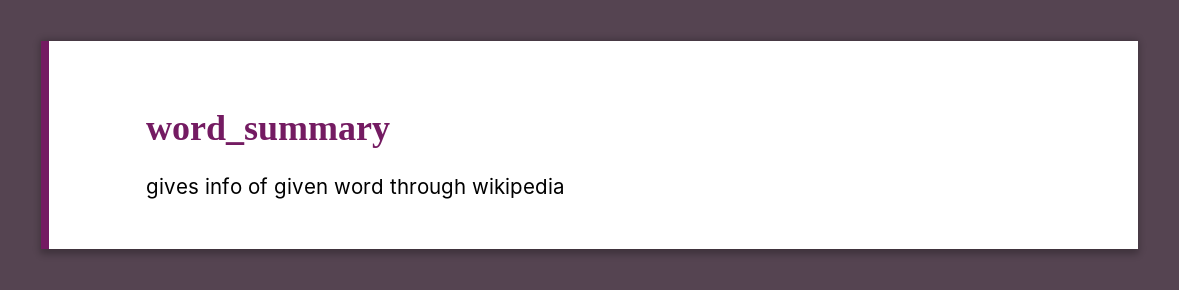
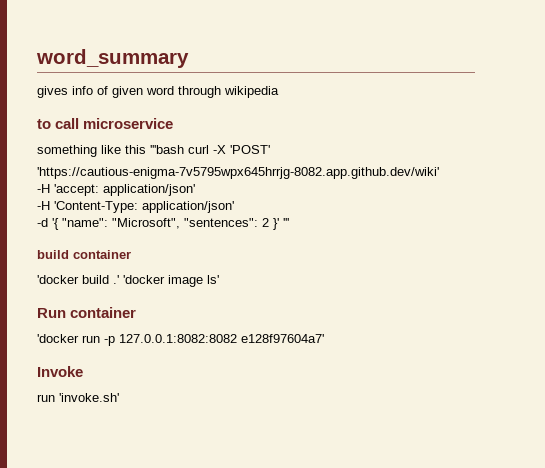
+ to call microservice
+ something like this '''bash curl -X 'POST'
+ 'https://cautious-enigma-7v5795wpx645hrrjg-8082.app.github.dev/wiki'
+ -H 'accept: application/json'
+ -H 'Content-Type: application/json'
+ -d '{ "name": "Microsoft", "sentences": 2 }' '''
+ build container
+ 'docker build .' 'docker image ls'
+ Run container
+ 'docker run -p 127.0.0.1:8082:8082 e128f97604a7'
+ Invoke
+ run 'invoke.sh'

